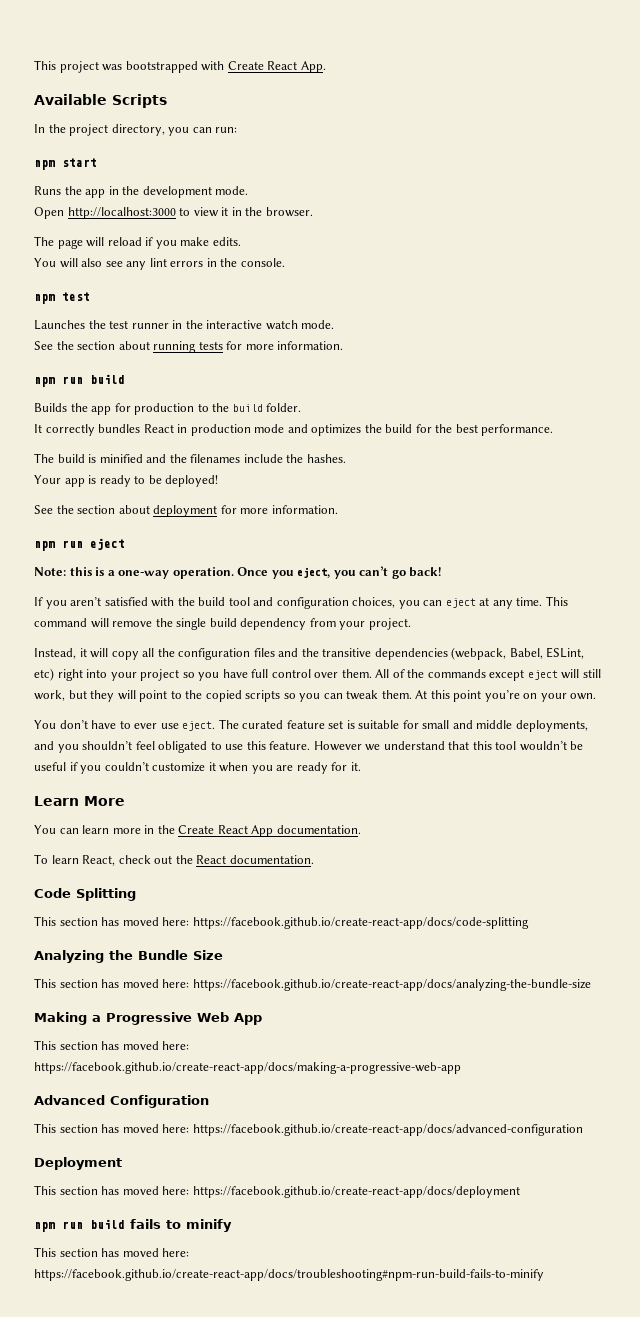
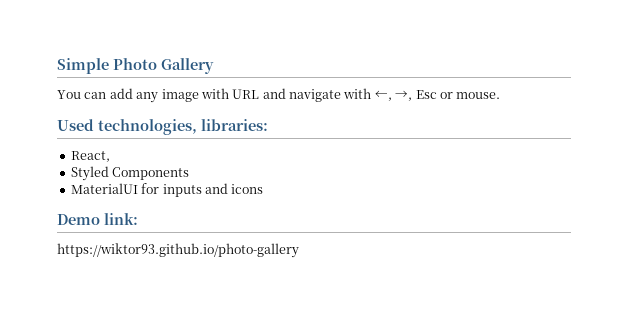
- This project was bootstrapped with Create React App.
- Available Scripts
- In the project directory, you can run:
- npm start
- Runs the app in the development mode.
- Open http://localhost:3000 to view it in the browser.
- The page will reload if you make edits.
- You will also see any lint errors in the console.
- npm test
- Launches the test runner in the interactive watch mode.
- See the section about running tests for more information.
- npm run build
- Builds the app for production to the build folder.
- It correctly bundles React in production mode and optimizes the build for the best performance.
- The build is minified and the filenames include the hashes.
- Your app is ready to be deployed!
- See the section about deployment for more information.
- npm run eject
- Note: this is a one-way operation. Once you eject, you can’t go back!
- If you aren’t satisfied with the build tool and configuration choices, you can eject at any time. This command will remove the single build dependency from your project.
- Instead, it will copy all the configuration files and the transitive dependencies (webpack, Babel, ESLint, etc) right into your project so you have full control over them. All of the commands except eject will still work, but they will point to the copied scripts so you can tweak them. At this point you’re on your own.
- You don’t have to ever use eject. The curated feature set is suitable for small and middle deployments, and you shouldn’t feel obligated to use this feature. However we understand that this tool wouldn’t be useful if you couldn’t customize it when you are ready for it.
- Learn More
- You can learn more in the Create React App documentation.
- To learn React, check out the React documentation.
- Code Splitting
- This section has moved here: https://facebook.github.io/create-react-app/docs/code-splitting
- Analyzing the Bundle Size
- This section has moved here: https://facebook.github.io/create-react-app/docs/analyzing-the-bundle-size
- Making a Progressive Web App
- This section has moved here: https://facebook.github.io/create-react-app/docs/making-a-progressive-web-app
- Advanced Configuration
- This section has moved here: https://facebook.github.io/create-react-app/docs/advanced-configuration
- Deployment
- This section has moved here: https://facebook.github.io/create-react-app/docs/deployment
- npm run build fails to minify
- This section has moved here: https://facebook.github.io/create-react-app/docs/troubleshooting#npm-run-build-fails-to-minify
+ Simple Photo Gallery
+ You can add any image with URL and navigate with ←, →, Esc or mouse.
+ Used technologies, libraries:
+ React,
+ Styled Components
+ MaterialUI for inputs and icons
+ Demo link:
+ https://wiktor93.github.io/photo-gallery

